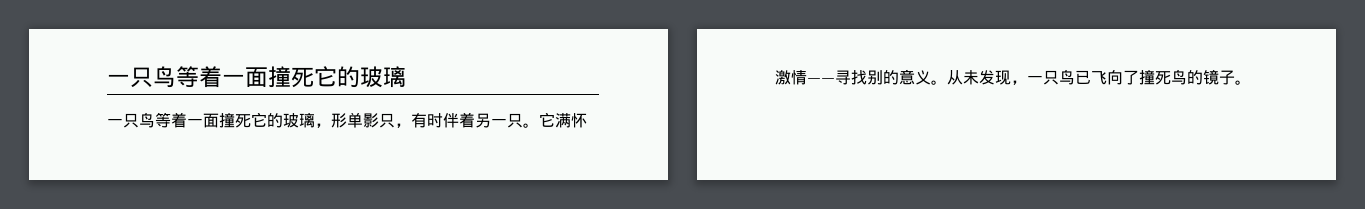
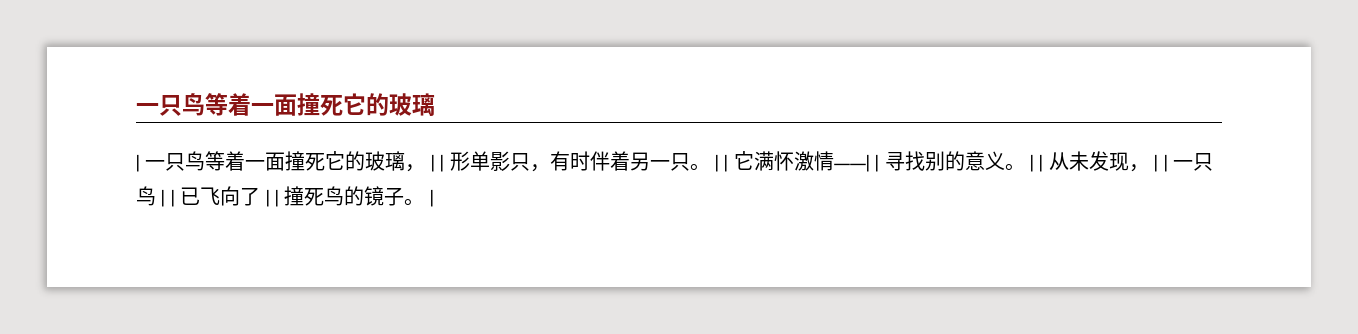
- 一只鸟等着一面撞死它的玻璃，形单影只，有时伴着另一只。
+ | 一只鸟等着一面撞死它的玻璃， | | 形单影只，有时伴着另一只。
- 它满怀激情——寻找别的意义。
+ | | 它满怀激情——| | 寻找别的意义。
- 从未发现，一只鸟已飞向了撞死鸟的镜子。
+ | | 从未发现， | | 一只鸟 | | 已飞向了 | | 撞死鸟的镜子。 |

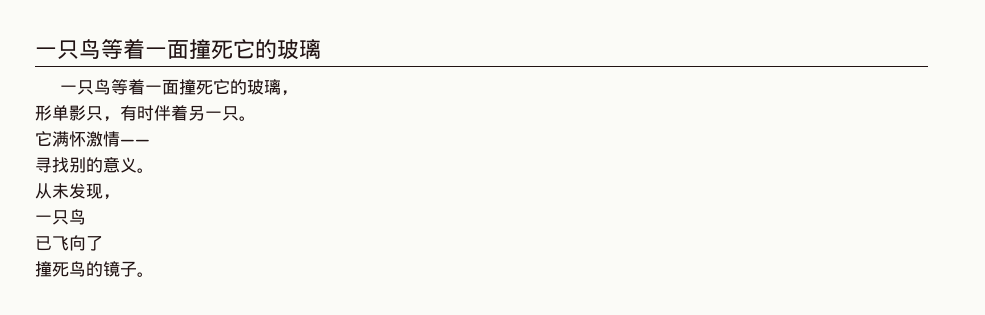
- | 一只鸟等着一面撞死它的玻璃， | | 形单影只，有时伴着另一只。 | | 它满怀激情——| | 寻找别的意义。 | | 从未发现， | | 一只鸟 | | 已飞向了 | | 撞死鸟的镜子。 |
+ 一只鸟等着一面撞死它的玻璃，
+ 形单影只，有时伴着另一只。
+ 它满怀激情——
+ 寻找别的意义。
+ 从未发现，
+ 一只鸟
+ 已飞向了
+ 撞死鸟的镜子。

